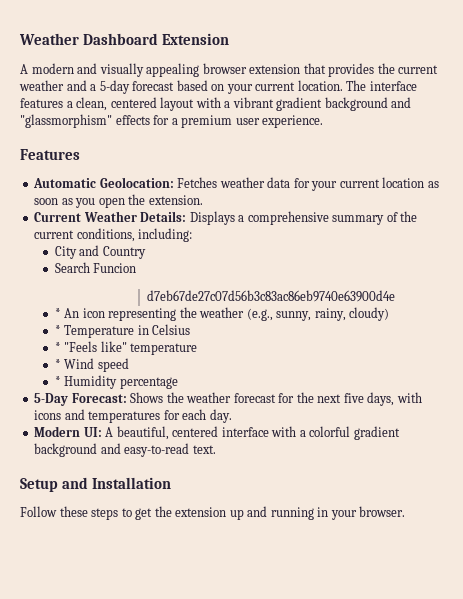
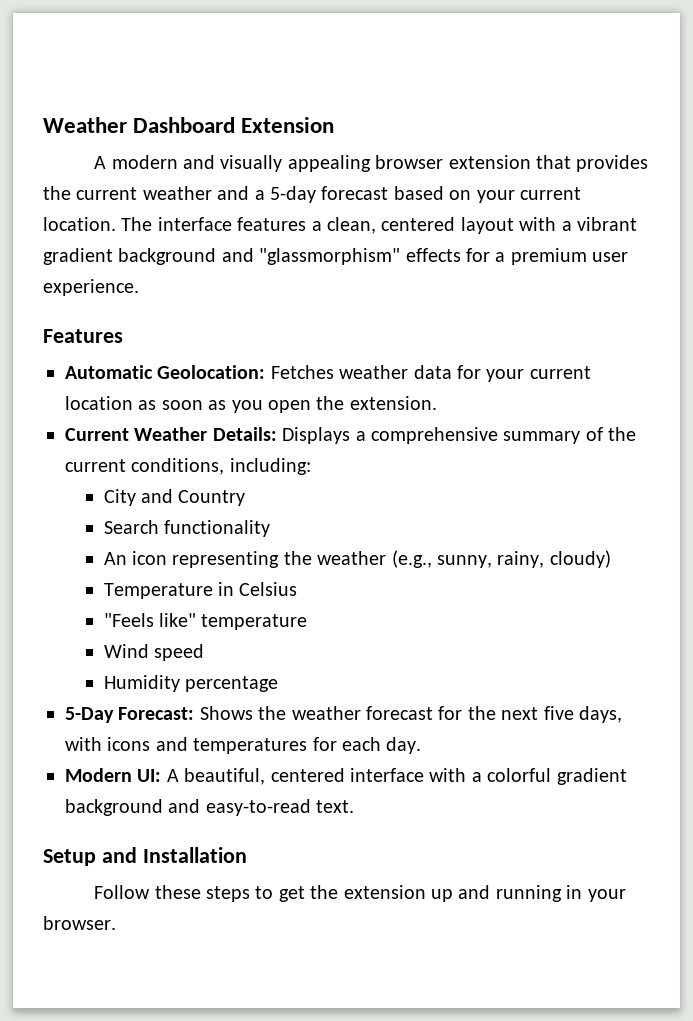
- Search Funcion
- d7eb67de27c07d56b3c83ac86eb9740e63900d4e
- * An icon representing the weather (e.g., sunny, rainy, cloudy)
+ Search functionality
+ An icon representing the weather (e.g., sunny, rainy, cloudy)
- * Temperature in Celsius
+ Temperature in Celsius
- * "Feels like" temperature
+ "Feels like" temperature
- * Wind speed
+ Wind speed
- * Humidity percentage
+ Humidity percentage

